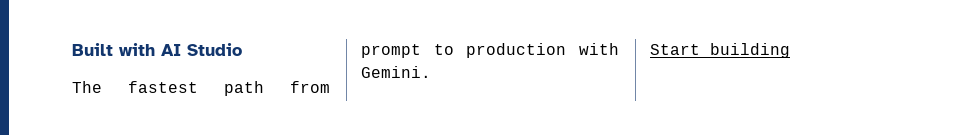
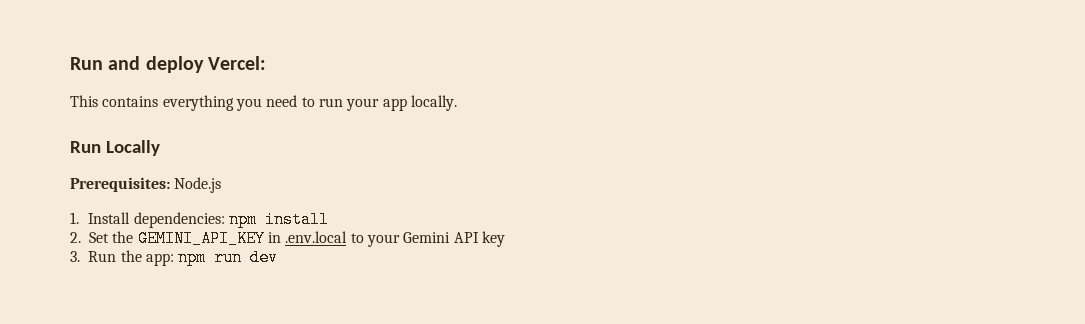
- Built with AI Studio
- The fastest path from prompt to production with Gemini.
- Start building
+ Run and deploy Vercel:
+ This contains everything you need to run your app locally.
+ Run Locally
+ Prerequisites: Node.js
+ 1. Install dependencies: npm install
+ 2. Set the GEMINI_API_KEY in .env.local to your Gemini API key
+ 3. Run the app: npm run dev

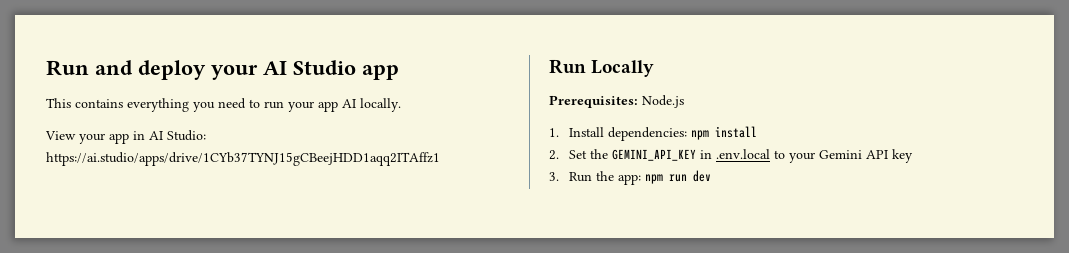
- Run and deploy Vercel:
+ Run and deploy your AI Studio app
- This contains everything you need to run your app locally.
+ This contains everything you need to run your app AI locally.
+ View your app in AI Studio: https://ai.studio/apps/drive/1CYb37TYNJ15gCBeejHDD1aqq2ITAffz1

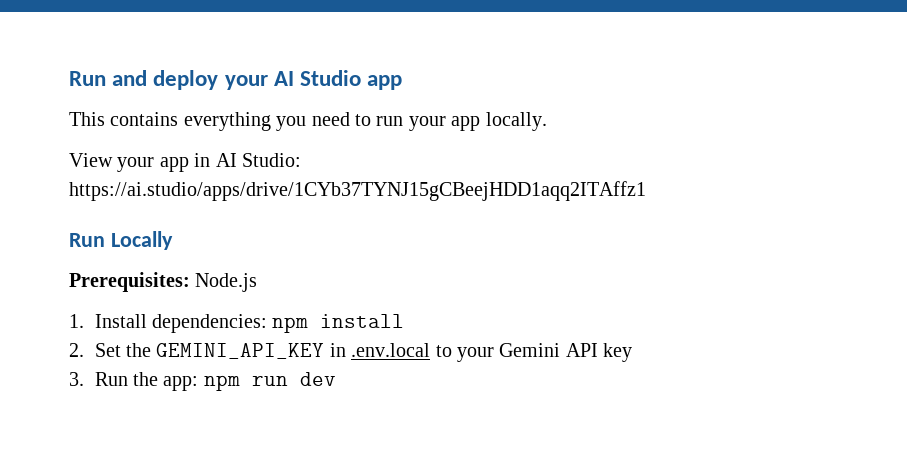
- This contains everything you need to run your app AI locally.
+ This contains everything you need to run your app locally.

